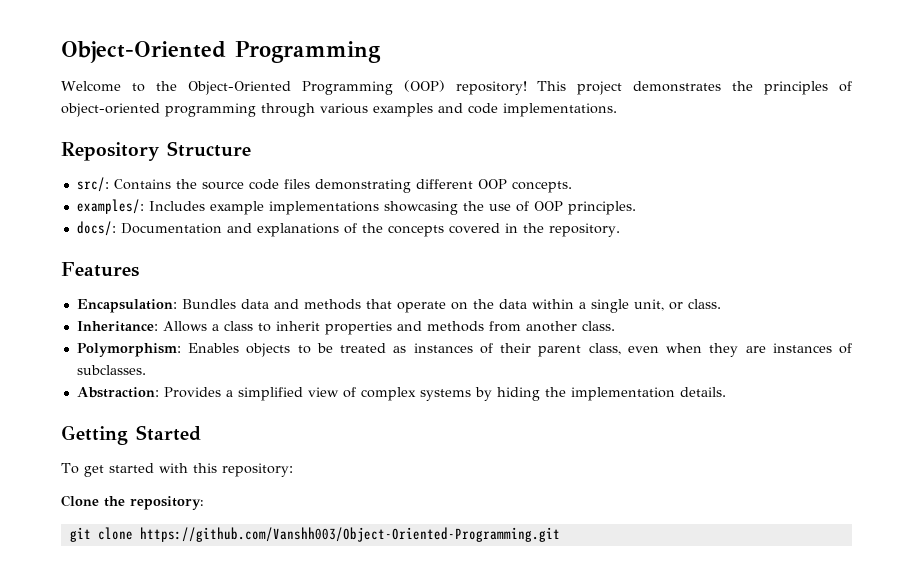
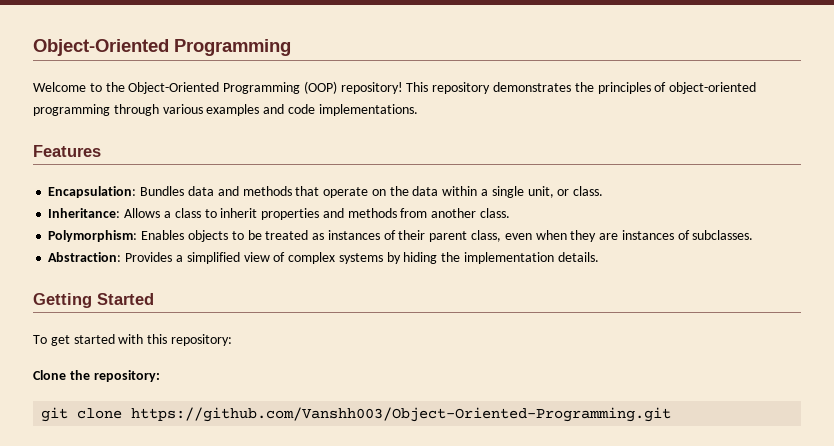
- This project demonstrates the principles of object-oriented programming through various examples and code implementations.
+ This repository demonstrates the principles of object-oriented programming through various examples and code implementations.
- Repository Structure
- src/: Contains the source code files demonstrating different OOP concepts.
- examples/: Includes example implementations showcasing the use of OOP principles.
- docs/: Documentation and explanations of the concepts covered in the repository.

